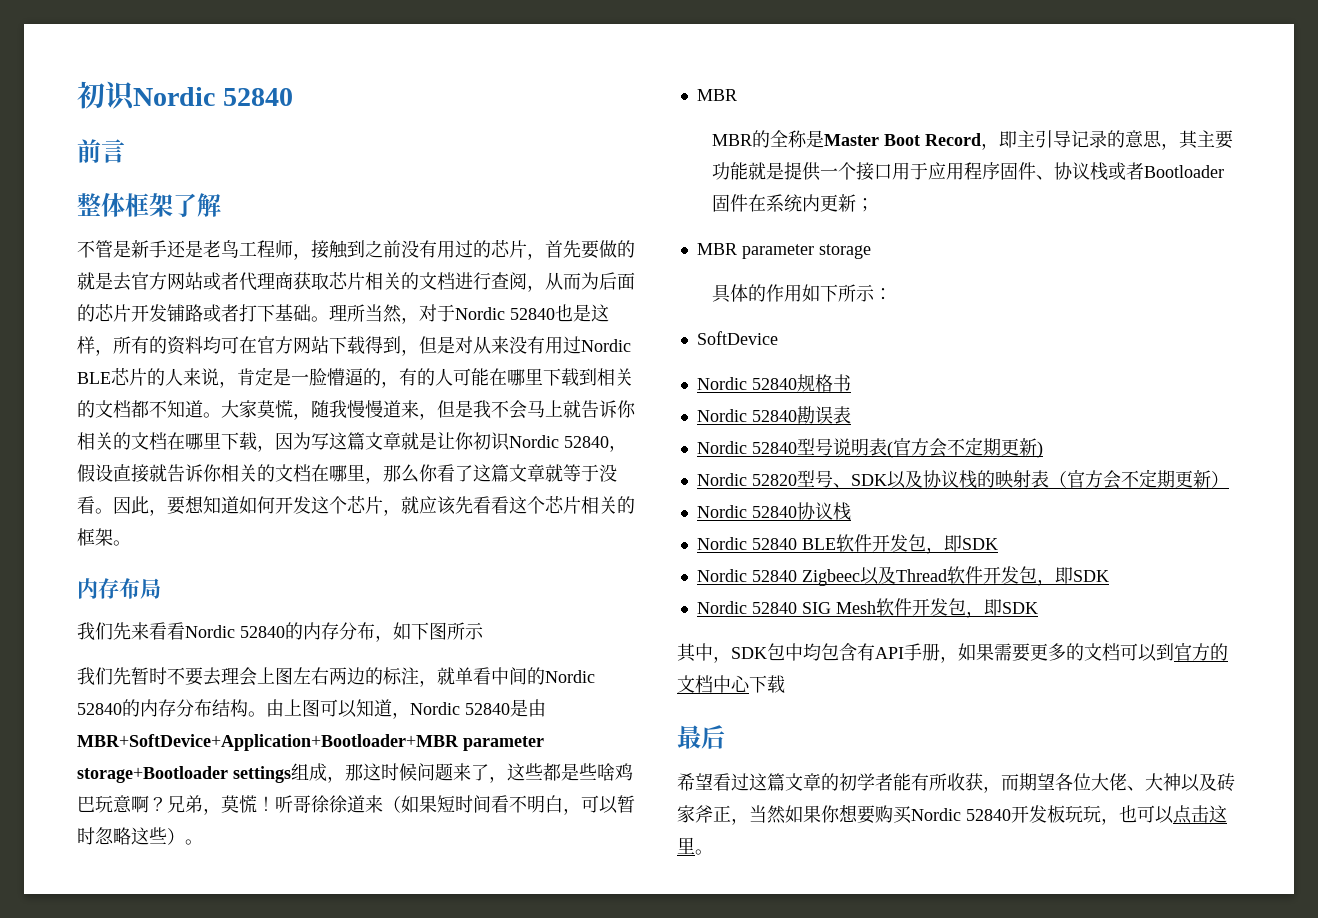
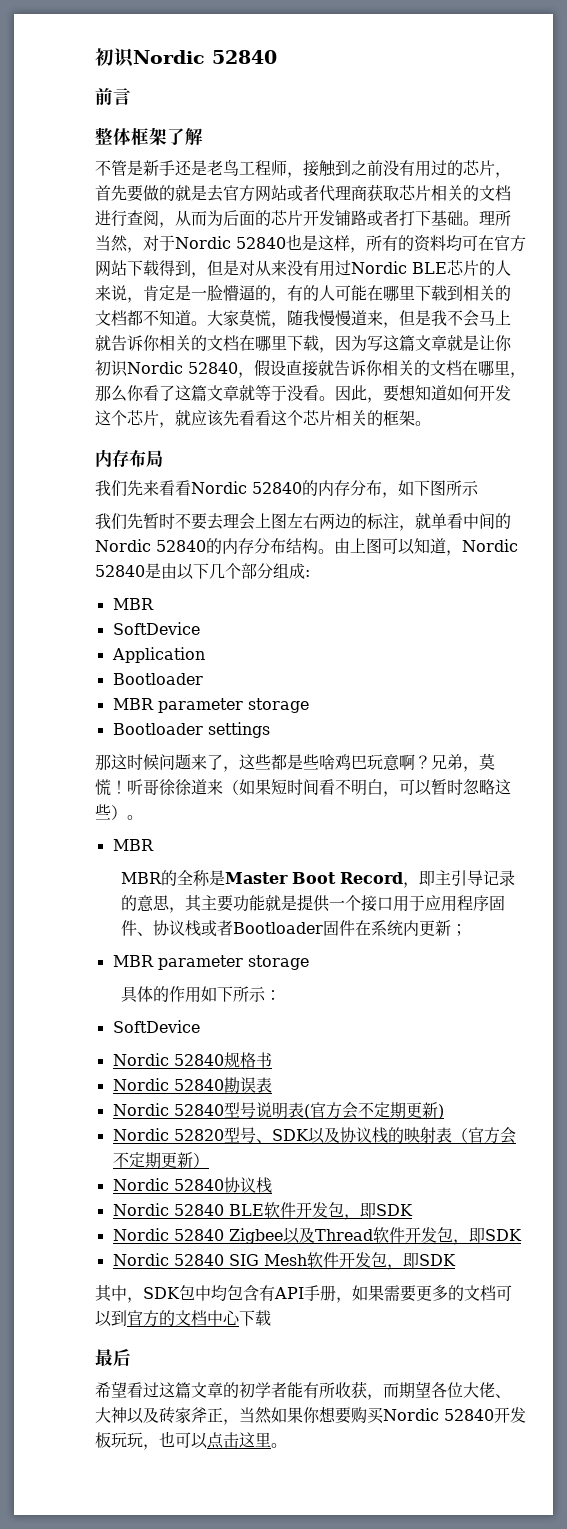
- 由上图可以知道，Nordic 52840是由MBR+SoftDevice+Application+Bootloader+MBR parameter storage+Bootloader settings组成，那这时候问题来了，这些都是些啥鸡巴玩意啊？
+ 由上图可以知道，Nordic 52840是由以下几个部分组成:
+ MBR
+ SoftDevice
+ Application
+ Bootloader
+ MBR parameter storage
+ Bootloader settings
+ 那这时候问题来了，这些都是些啥鸡巴玩意啊？
- Nordic 52840 Zigbeec以及Thread软件开发包，即SDK
+ Nordic 52840 Zigbee以及Thread软件开发包，即SDK

